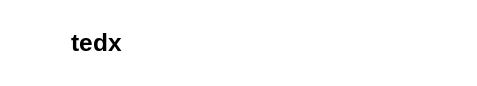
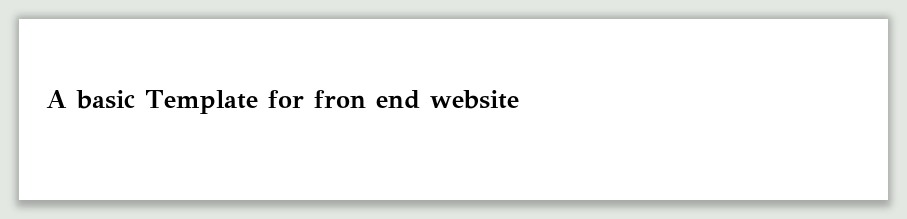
- tedx
+ A basic Template for fron end website

